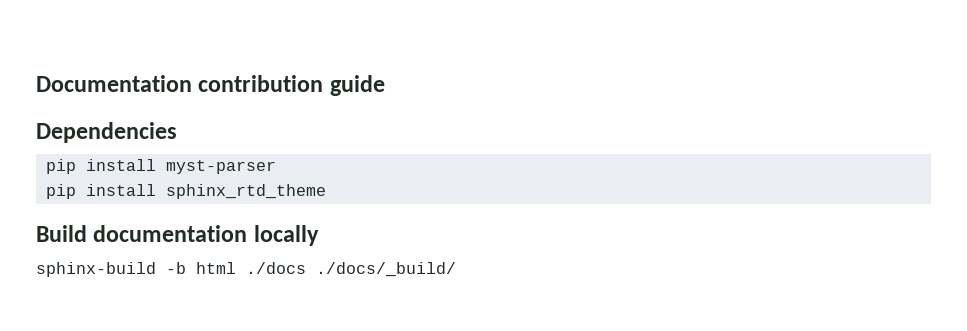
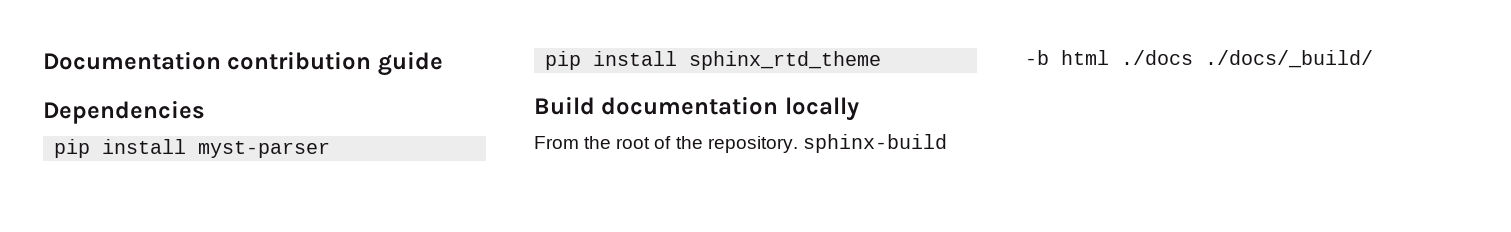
- sphinx-build -b html ./docs ./docs/_build/
+ From the root of the repository. sphinx-build -b html ./docs ./docs/_build/

